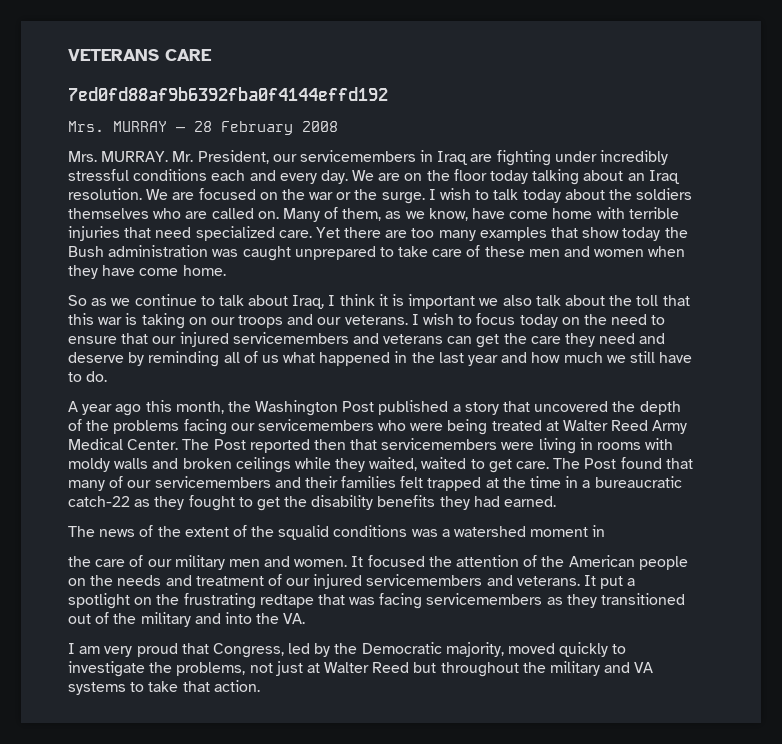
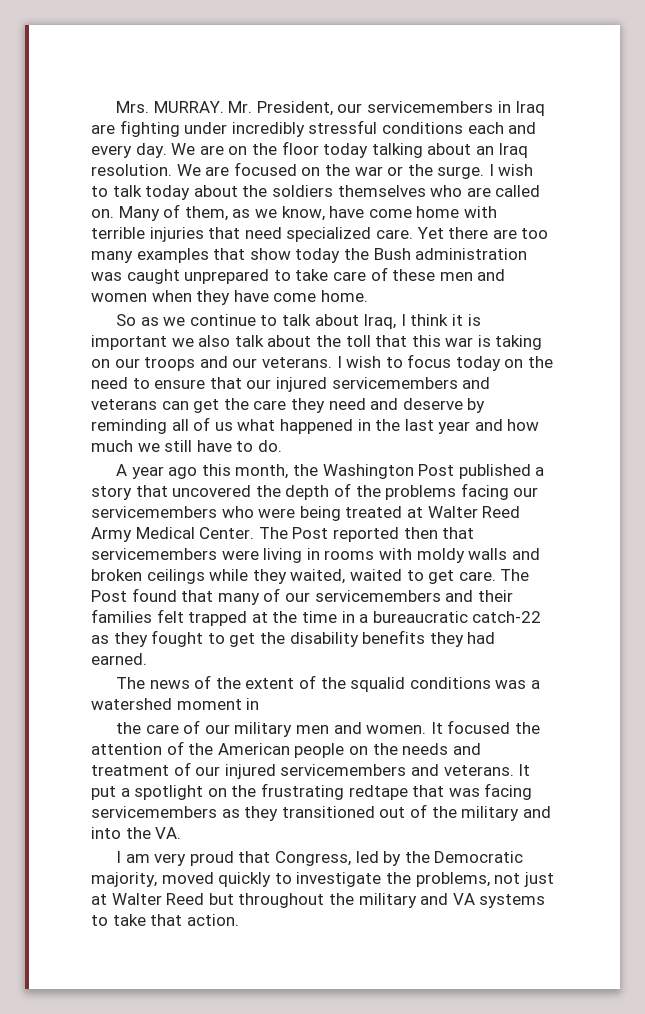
- VETERANS CARE
- 7ed0fd88af9b6392fba0f4144effd192
- Mrs. MURRAY — 28 February 2008

